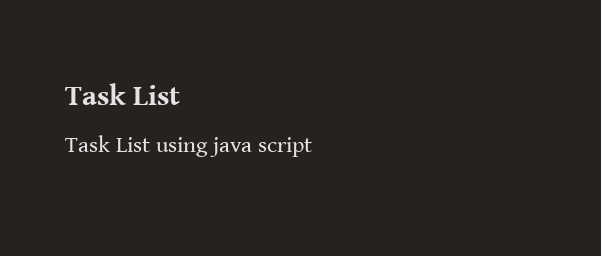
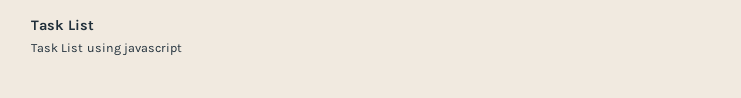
- Task List using java script
+ Task List using javascript

